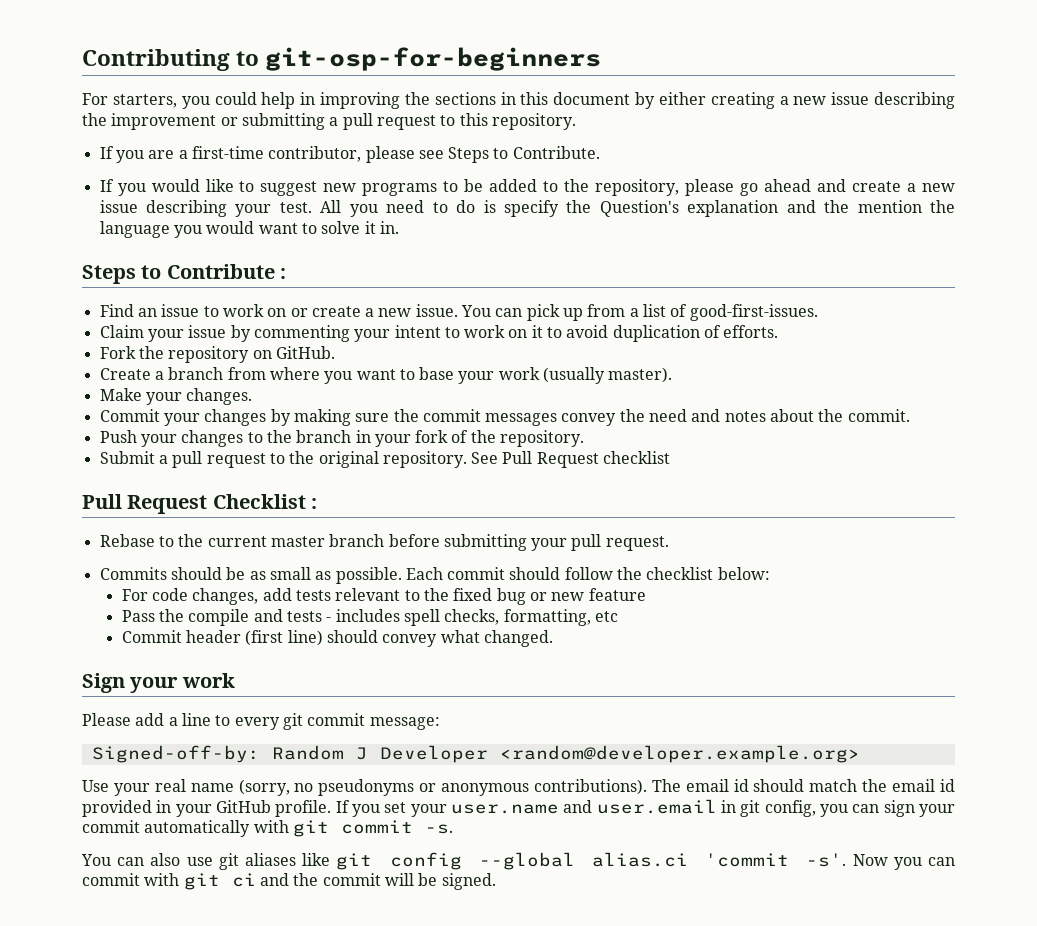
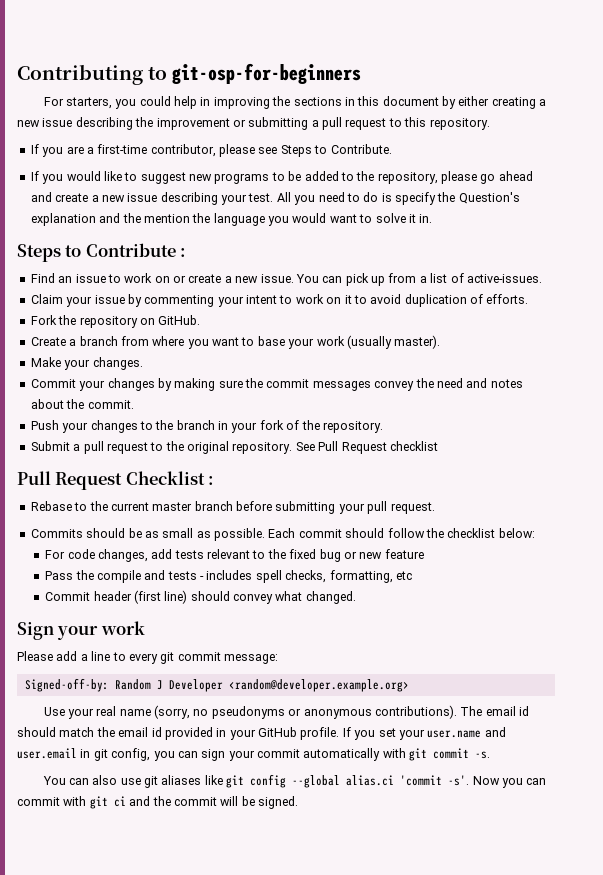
- You can pick up from a list of good-first-issues.
+ You can pick up from a list of active-issues.

